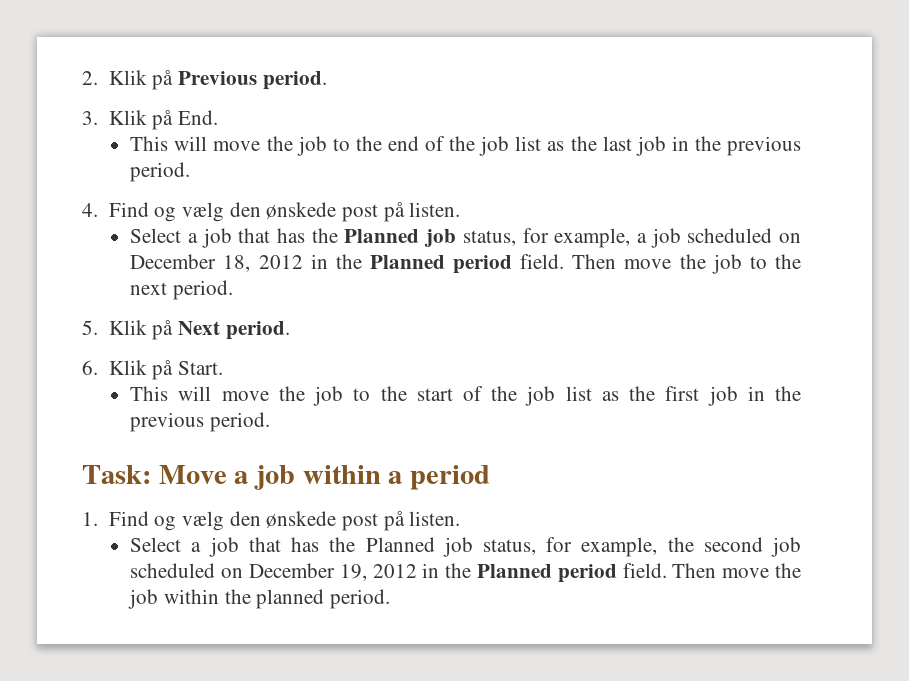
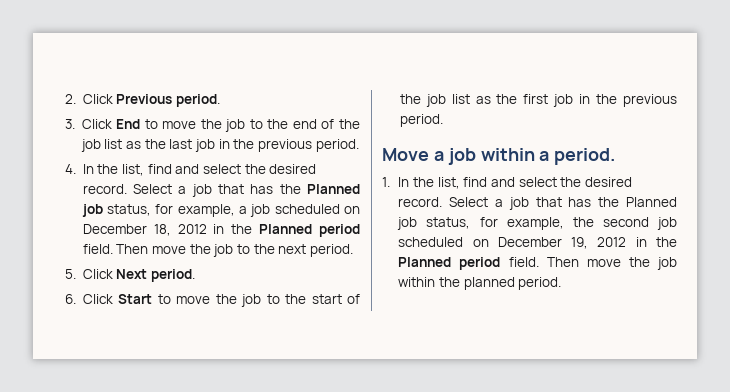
- 2. Klik på Previous period.
+ 2. Click Previous period.
- 3. Klik på End.
- This will move the job to the end of the job list as the last job in the previous period.
+ 3. Click End to move the job to the end of the job list as the last job in the previous period.
- 4. Find og vælg den ønskede post på listen.
- Select a job that has the Planned job status, for example, a job scheduled on December 18, 2012 in the Planned period field.
+ 4. In the list, find and select the desired record. Select a job that has the Planned job status, for example, a job scheduled on December 18, 2012 in the Planned period field.
- 5. Klik på Next period.
+ 5. Click Next period.
- 6. Klik på Start.
- This will move the job to the start of the job list as the first job in the previous period.
+ 6. Click Start to move the job to the start of the job list as the first job in the previous period.
- Task: Move a job within a period
+ Move a job within a period.
- 1. Find og vælg den ønskede post på listen.
- Select a job that has the Planned job status, for example, the second job scheduled on December 19, 2012 in the Planned period field.
+ 1. In the list, find and select the desired record. Select a job that has the Planned job status, for example, the second job scheduled on December 19, 2012 in the Planned period field.

